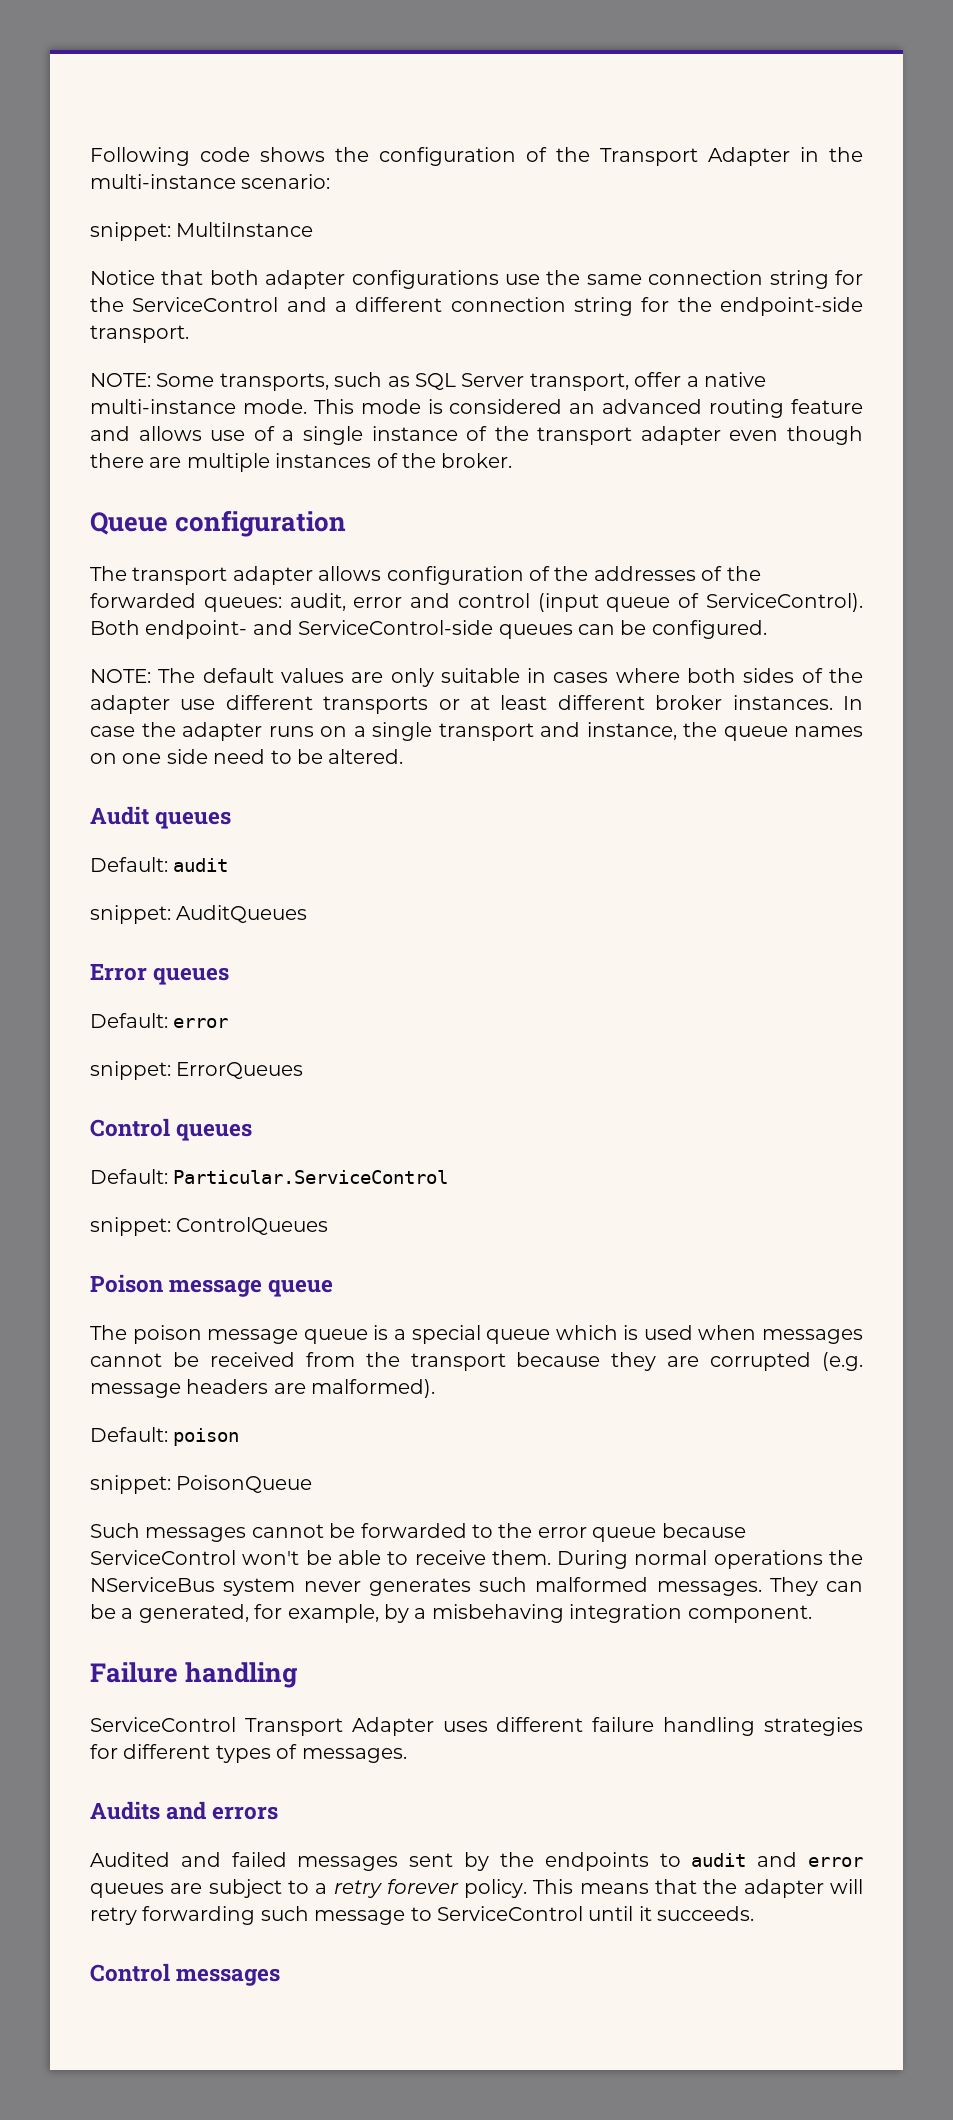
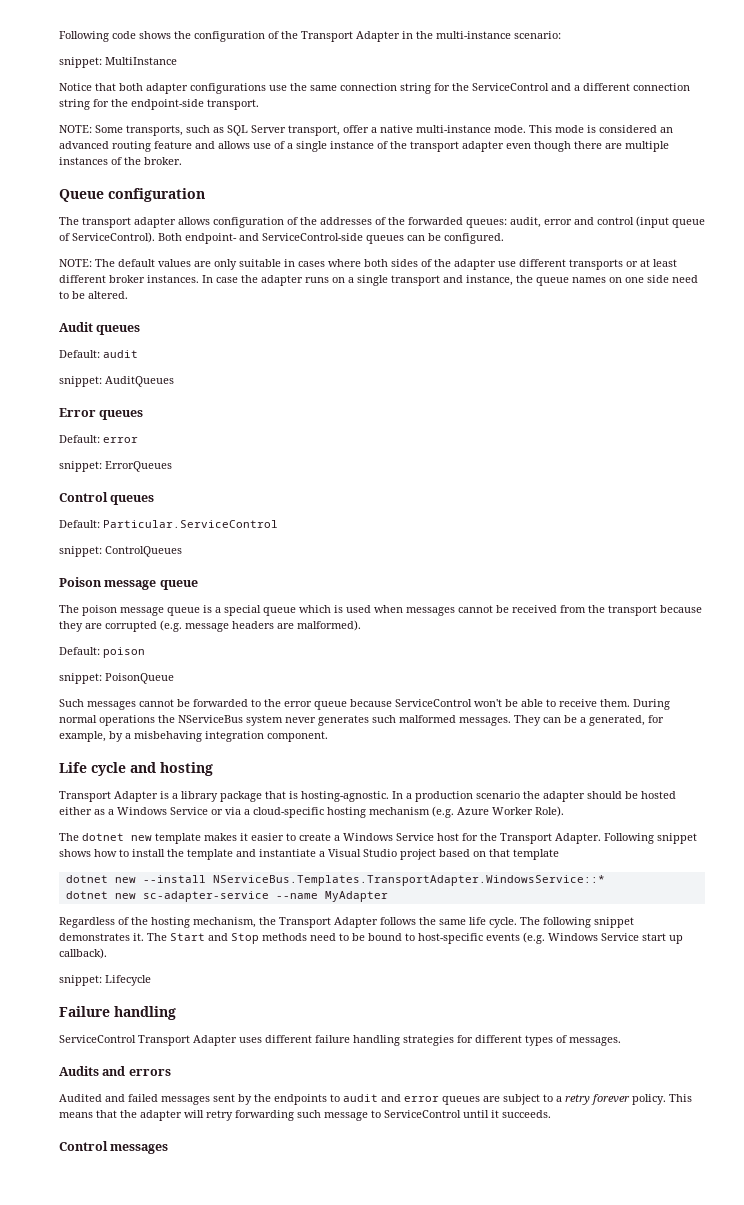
+ Life cycle and hosting
+ Transport Adapter is a library package that is hosting-agnostic. In a production scenario the adapter should be hosted either as a Windows Service or via a cloud-specific hosting mechanism (e.g. Azure Worker Role).
+ The dotnet new template makes it easier to create a Windows Service host for the Transport Adapter. Following snippet shows how to install the template and instantiate a Visual Studio project based on that template
+ dotnet new --install NServiceBus.Templates.TransportAdapter.WindowsService::*
+ dotnet new sc-adapter-service --name MyAdapter
+ Regardless of the hosting mechanism, the Transport Adapter follows the same life cycle. The following snippet demonstrates it. The Start and Stop methods need to be bound to host-specific events (e.g. Windows Service start up callback).
+ snippet: Lifecycle

